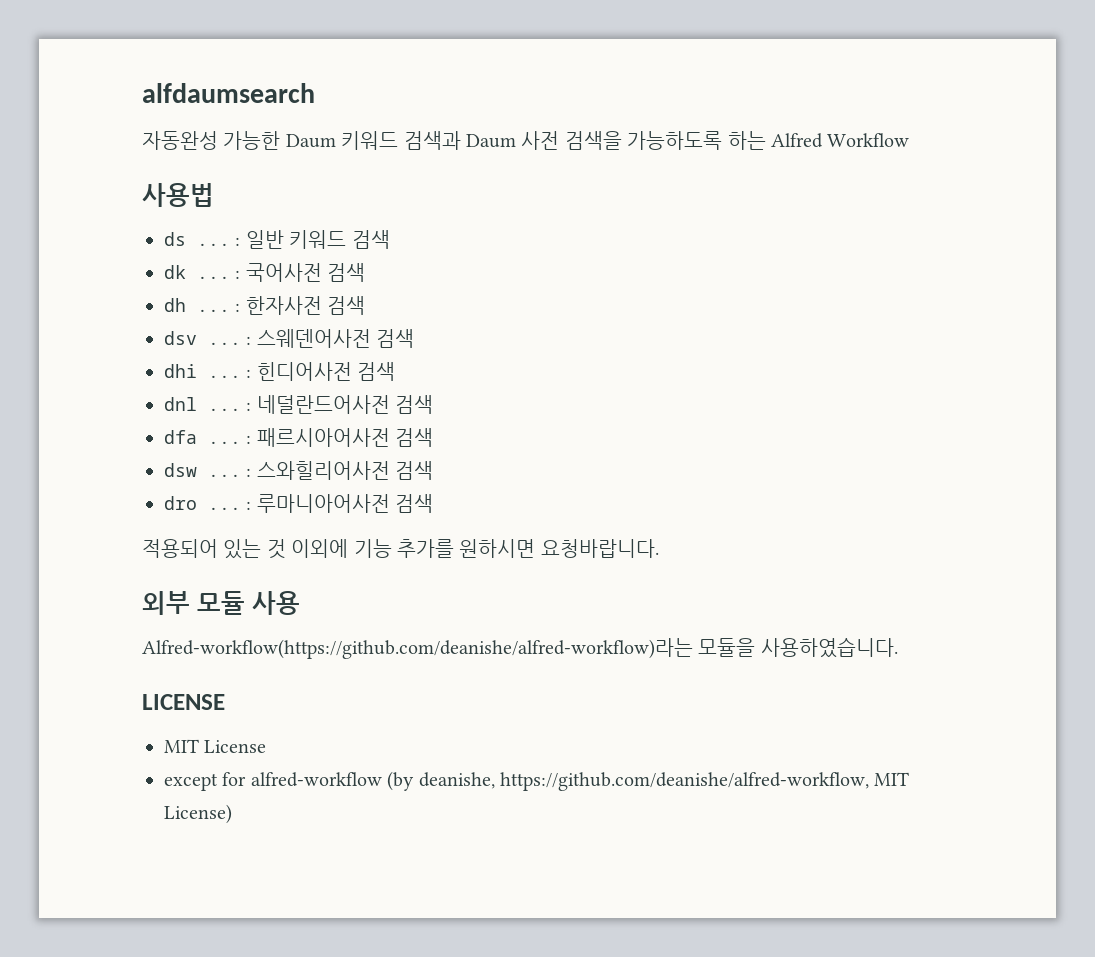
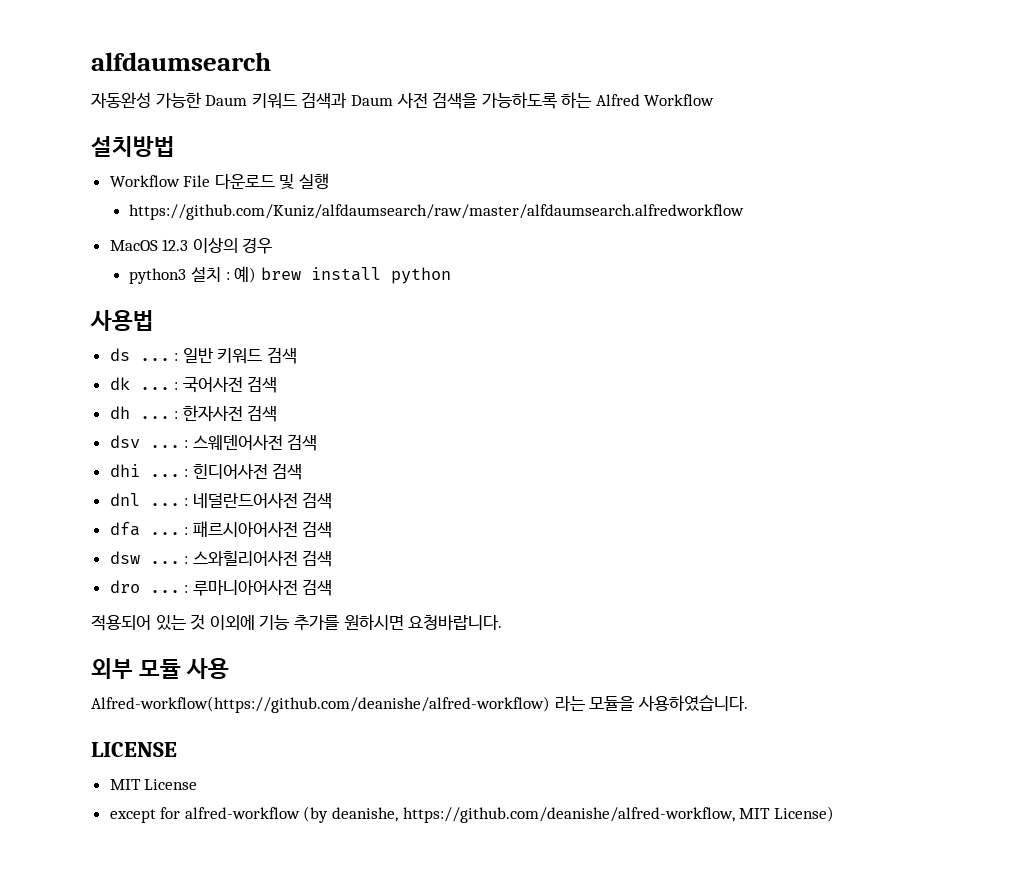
+ 설치방법
+ Workflow File 다운로드 및 실행
+ https://github.com/Kuniz/alfdaumsearch/raw/master/alfdaumsearch.alfredworkflow
+ MacOS 12.3 이상의 경우
+ python3 설치 : 예) brew install python
- Alfred-workflow(https://github.com/deanishe/alfred-workflow)라는 모듈을 사용하였습니다.
+ Alfred-workflow(https://github.com/deanishe/alfred-workflow) 라는 모듈을 사용하였습니다.

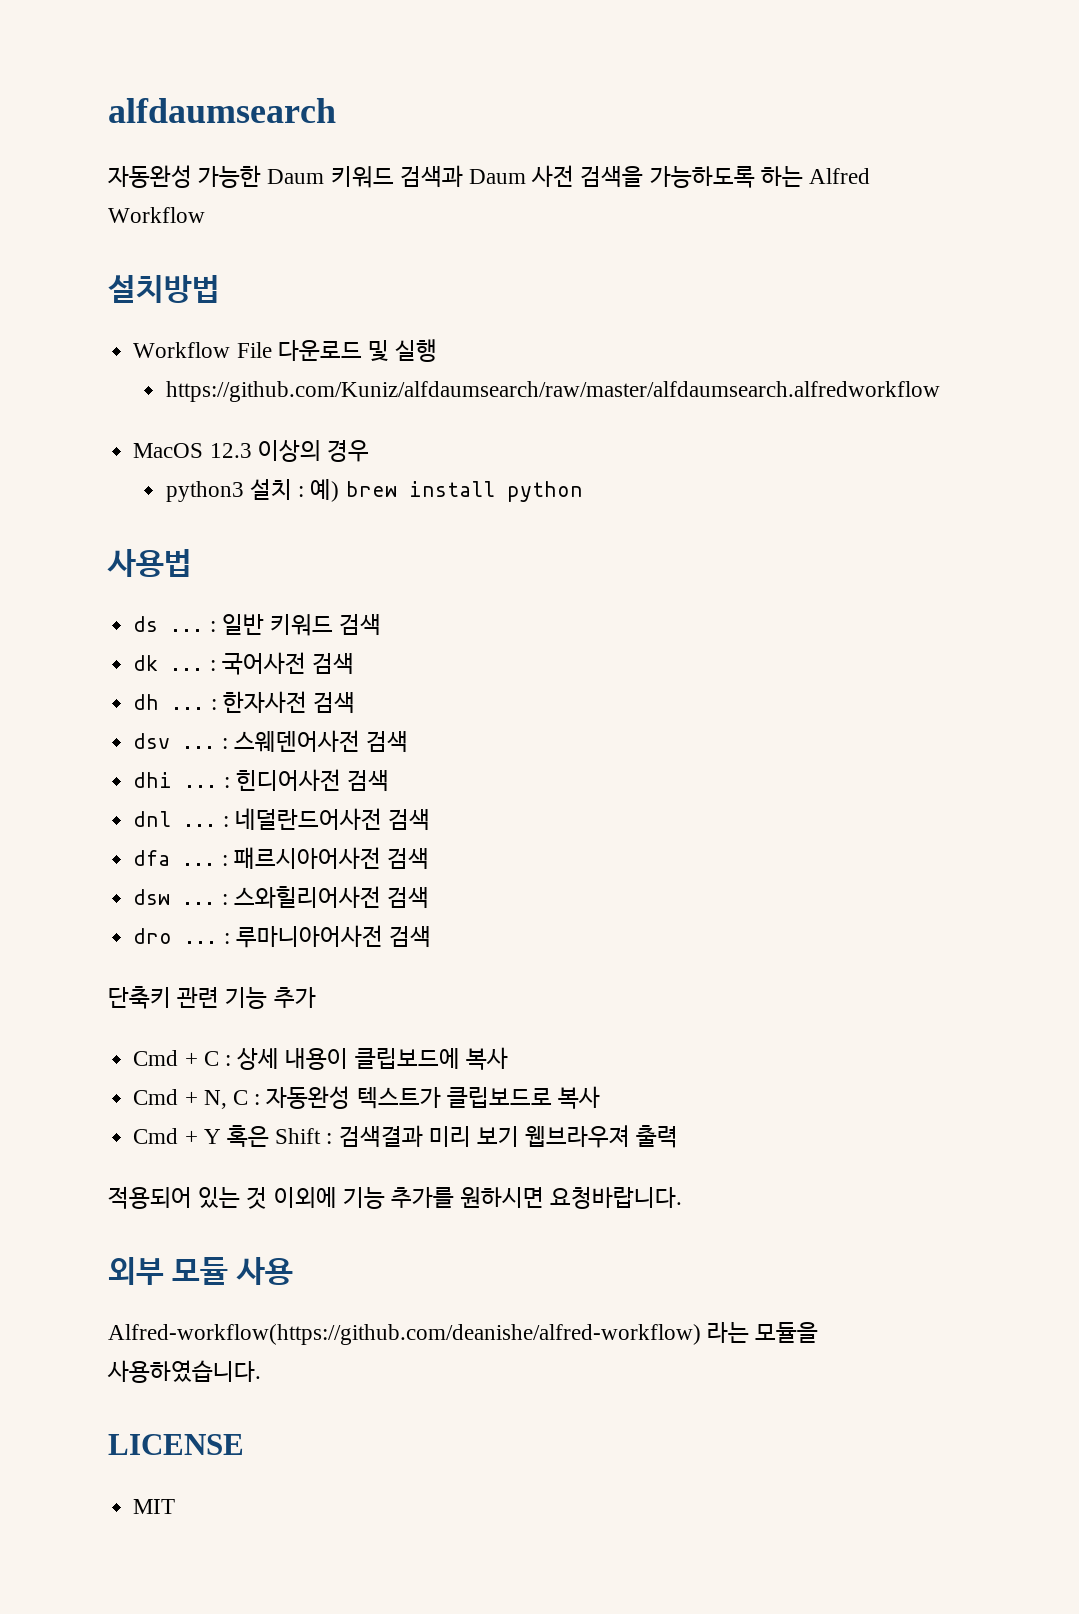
+ 단축키 관련 기능 추가
+ Cmd + C : 상세 내용이 클립보드에 복사
+ Cmd + N, C : 자동완성 텍스트가 클립보드로 복사
+ Cmd + Y 혹은 Shift : 검색결과 미리 보기 웹브라우져 출력
- MIT License
- except for alfred-workflow (by deanishe, https://github.com/deanishe/alfred-workflow, MIT License)
+ MIT

